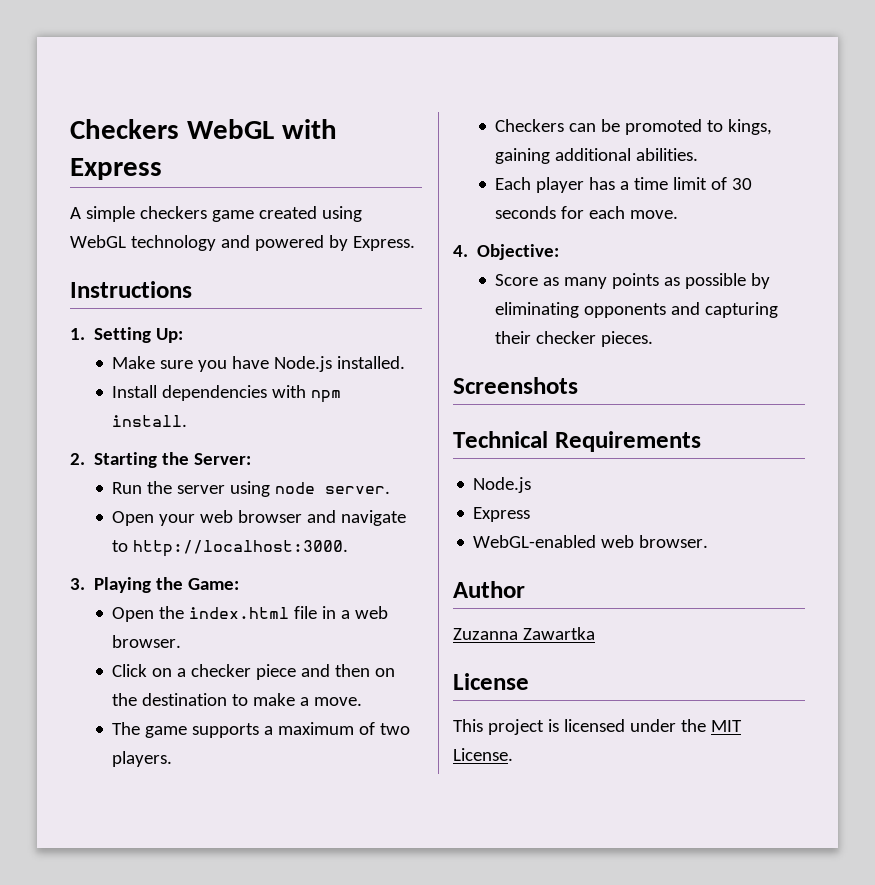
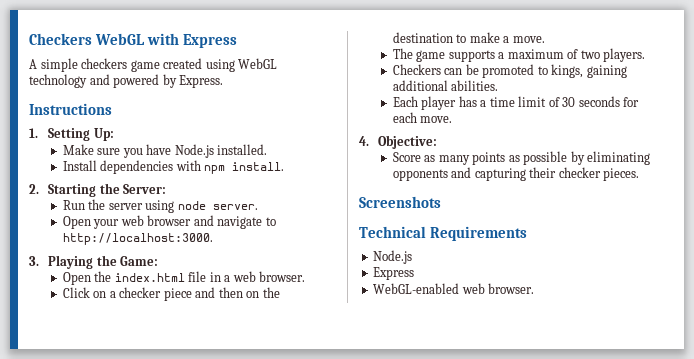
- Author
- Zuzanna Zawartka
- License
- This project is licensed under the MIT License.

